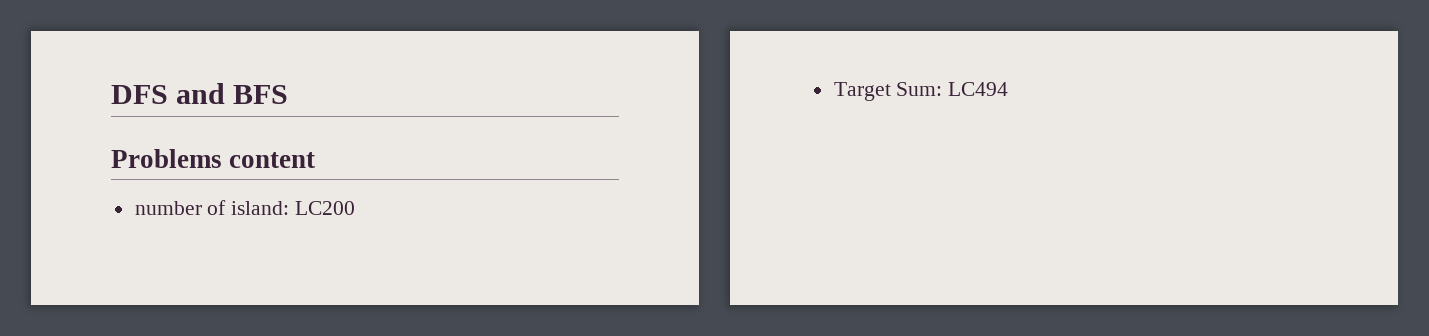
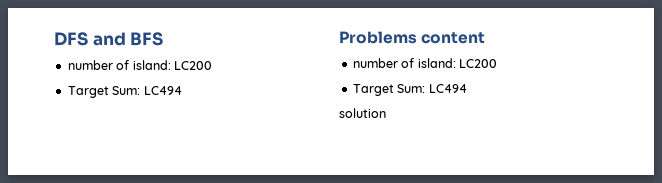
  DFS and BFS
+ number of island: LC200
+ Target Sum: LC494
+ solution

